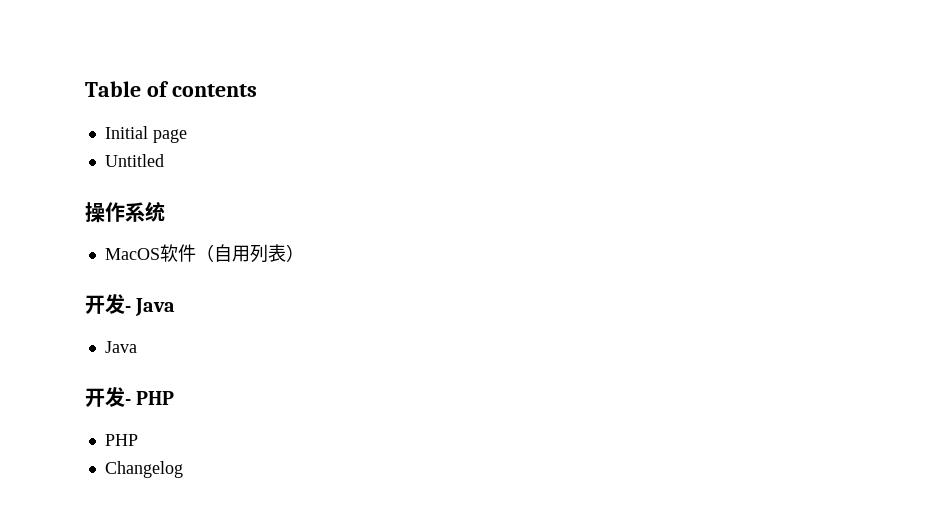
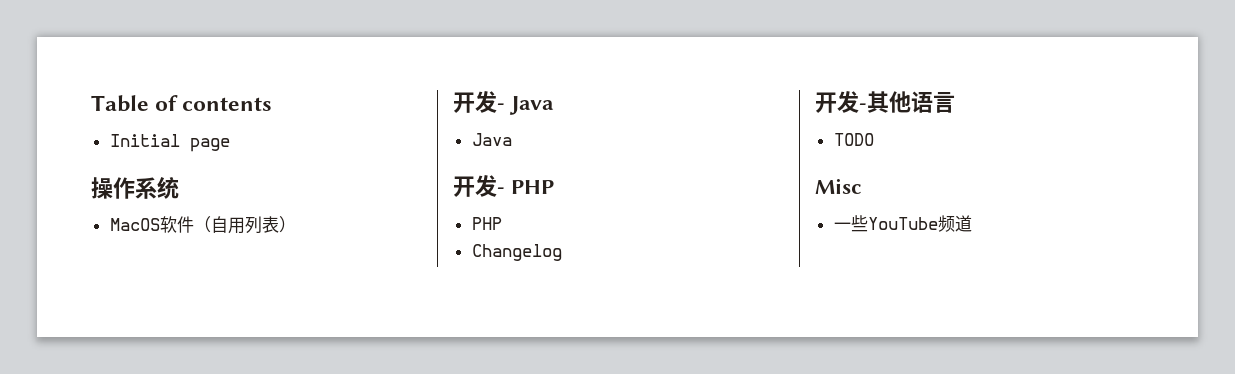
- Untitled
+ 开发-其他语言
+ TODO
+ Misc
+ 一些YouTube频道

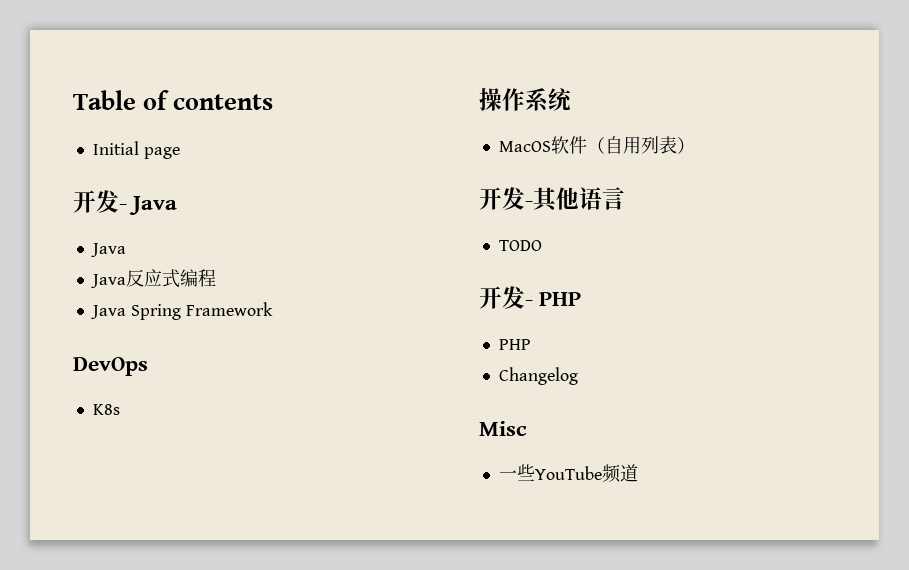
+ 开发- Java
+ Java
+ Java反应式编程
+ Java Spring Framework
+ DevOps
+ K8s
- 开发- Java
- Java
+ 开发-其他语言
+ TODO
- 开发-其他语言
- TODO

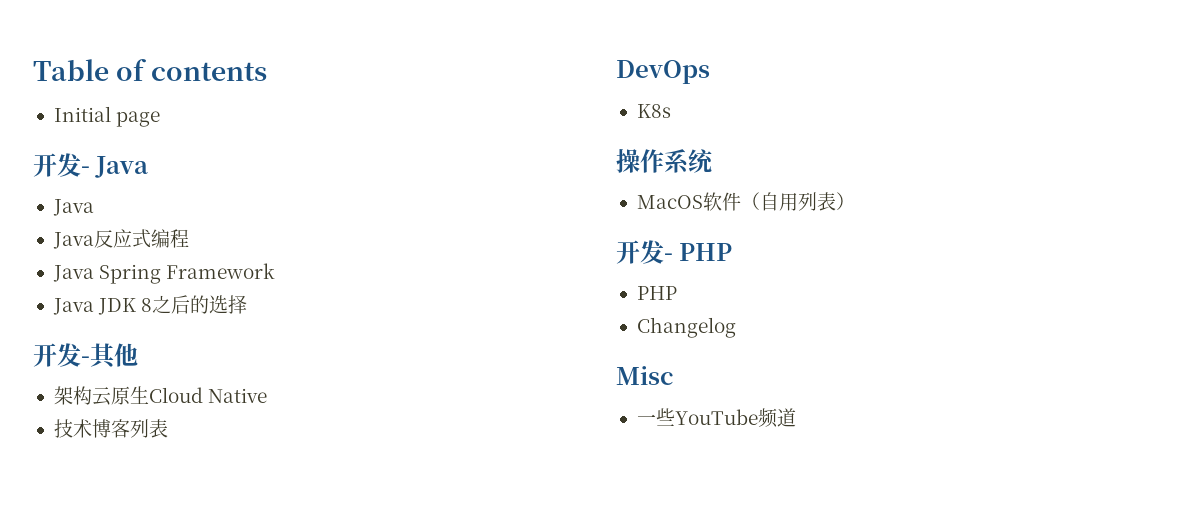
+ Java JDK 8之后的选择
+ 开发-其他
+ 架构云原生Cloud Native
+ 技术博客列表
- 开发-其他语言
- TODO

